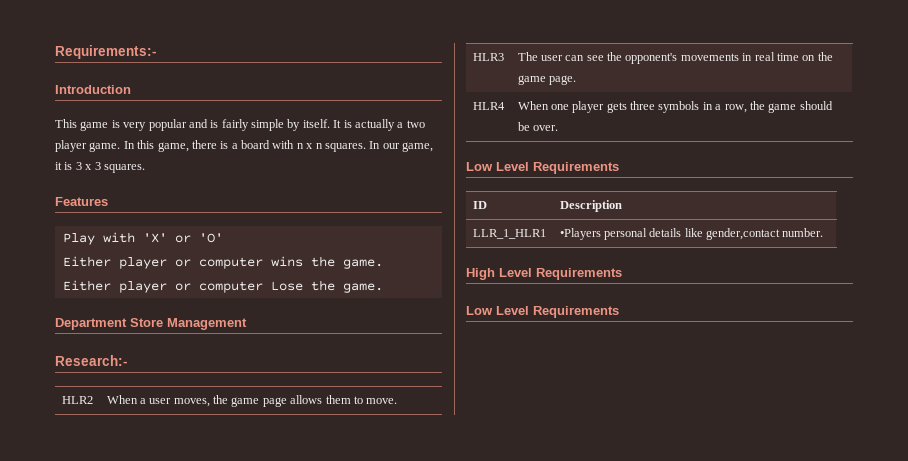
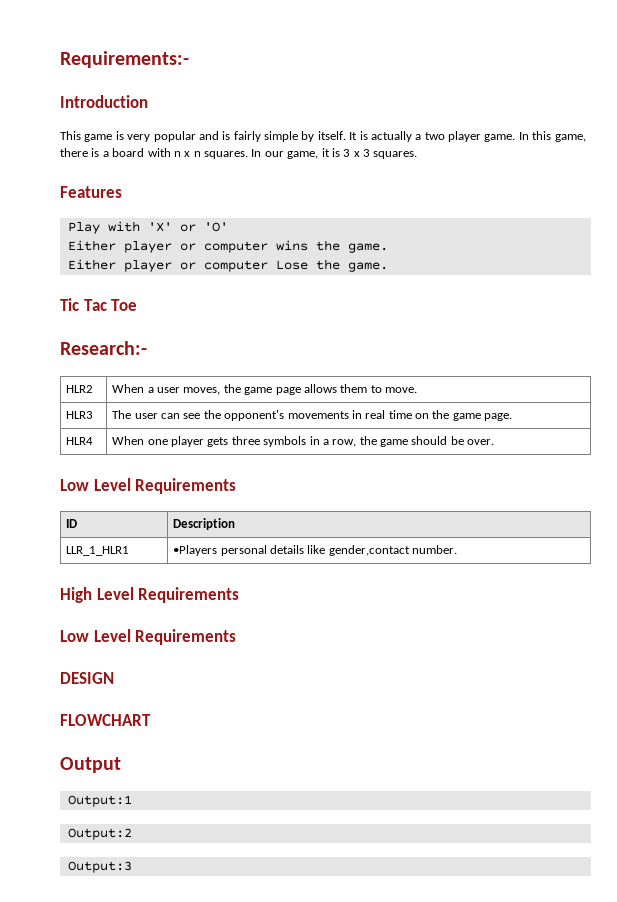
- Department Store Management
+ Tic Tac Toe
+ DESIGN
+ FLOWCHART
+ Output
+ Output:1
+ Output:2
+ Output:3

